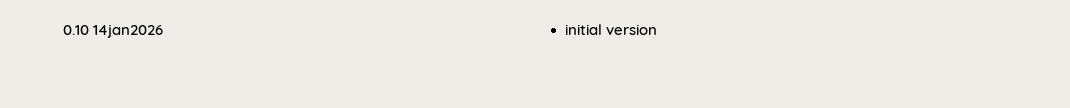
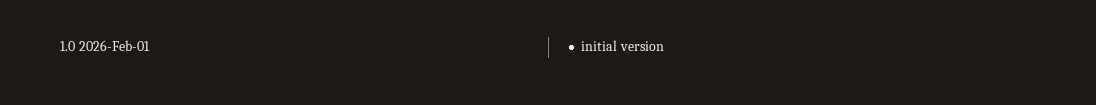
- 0.10 14jan2026
+ 1.0 2026-Feb-01

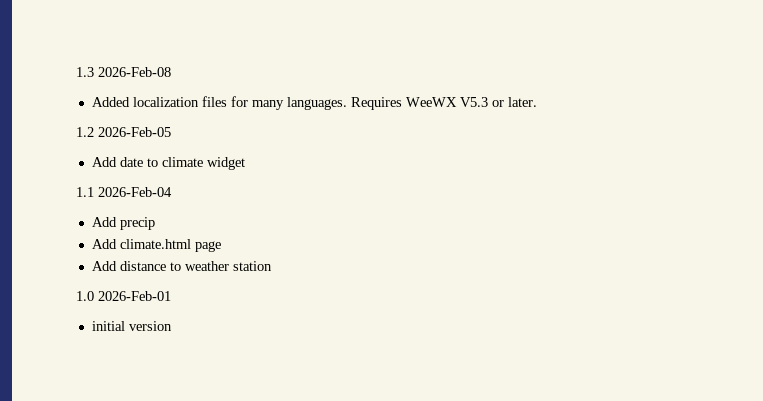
+ 1.3 2026-Feb-08
+ Added localization files for many languages. Requires WeeWX V5.3 or later.
+ 1.2 2026-Feb-05
+ Add date to climate widget
+ 1.1 2026-Feb-04
+ Add precip
+ Add climate.html page
+ Add distance to weather station

